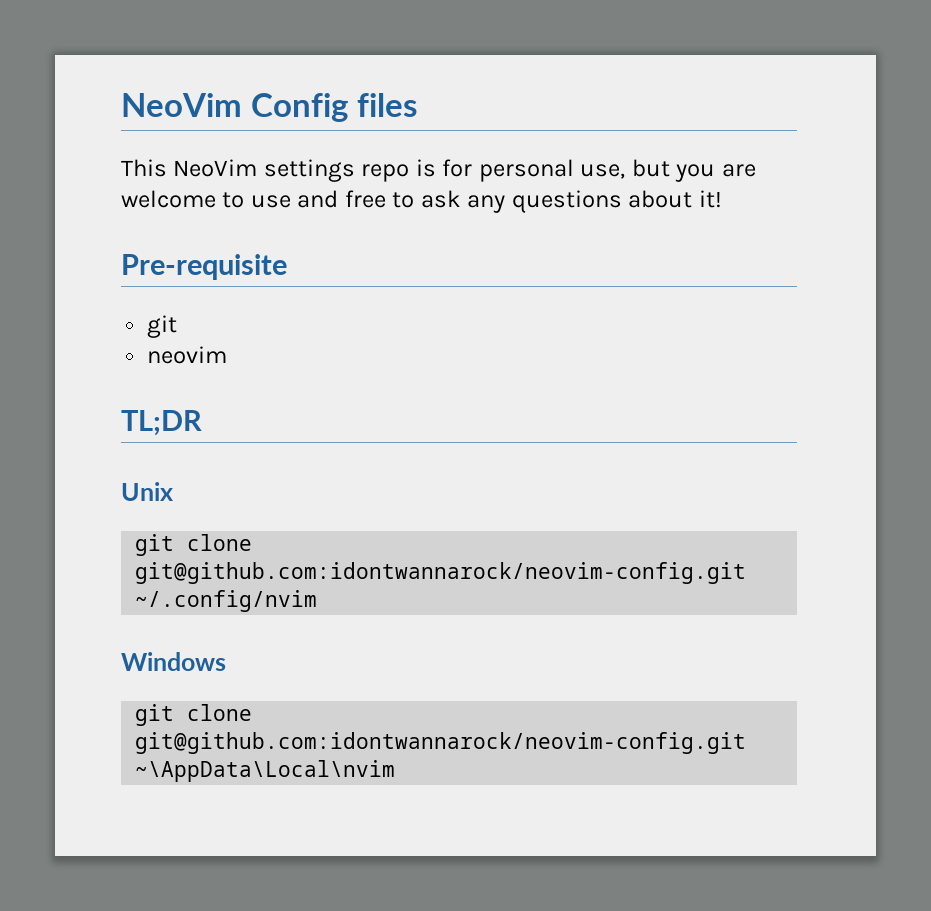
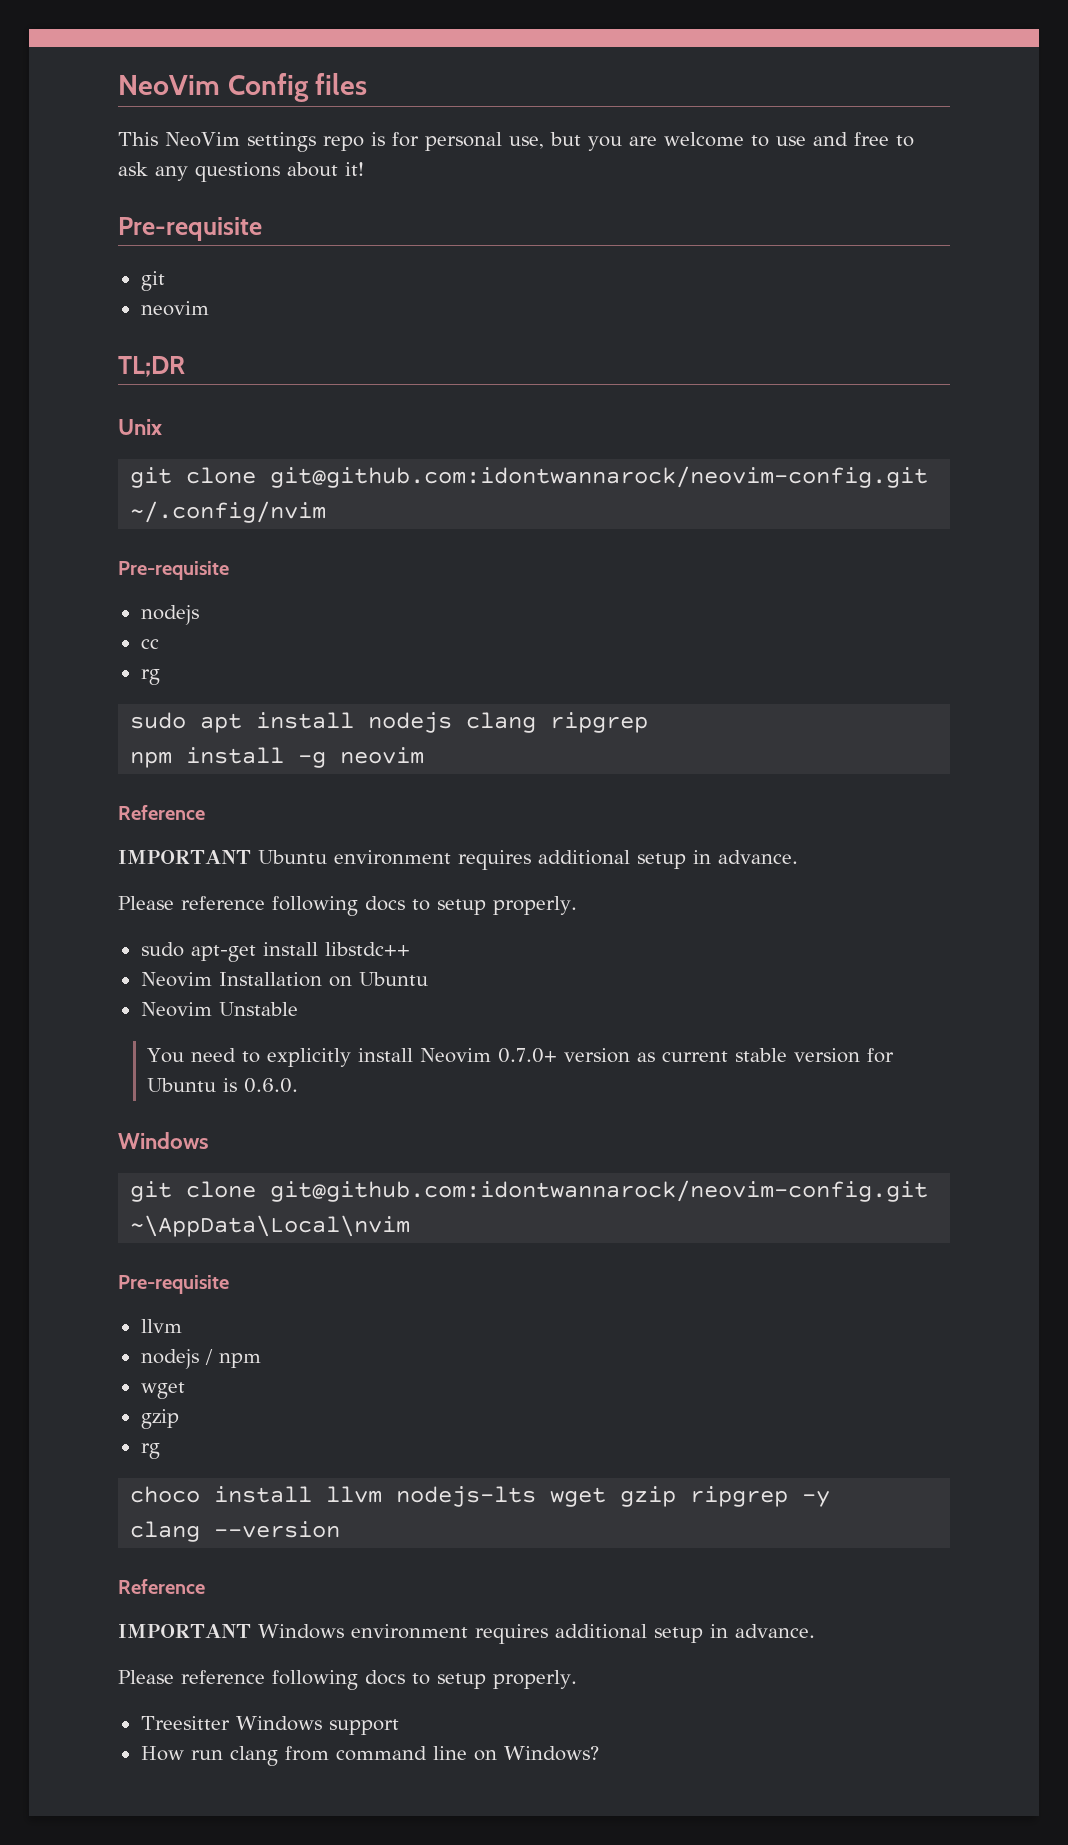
  git clone git@github.com:idontwannarock/neovim-config.git ~/.config/nvim
+ Pre-requisite
+ nodejs
+ cc
+ rg
+ sudo apt install nodejs clang ripgrep
+ npm install -g neovim
+ Reference
+ IMPORTANT Ubuntu environment requires additional setup in advance.
+ Please reference following docs to setup properly.
+ sudo apt-get install libstdc++
+ Neovim Installation on Ubuntu
+ Neovim Unstable
+ You need to explicitly install Neovim 0.7.0+ version as current stable version for Ubuntu is 0.6.0.
  git clone git@github.com:idontwannarock/neovim-config.git ~\AppData\Local\nvim
+ Pre-requisite
+ llvm
+ nodejs / npm
+ wget
+ gzip
+ rg
+ choco install llvm nodejs-lts wget gzip ripgrep -y
+ clang --version
+ Reference
+ IMPORTANT Windows environment requires additional setup in advance.
+ Please reference following docs to setup properly.
+ Treesitter Windows support
+ How run clang from command line on Windows?

